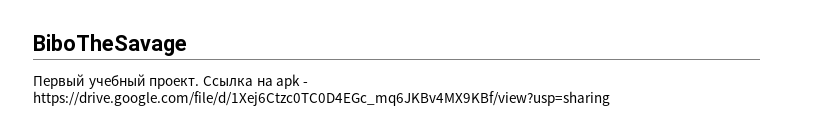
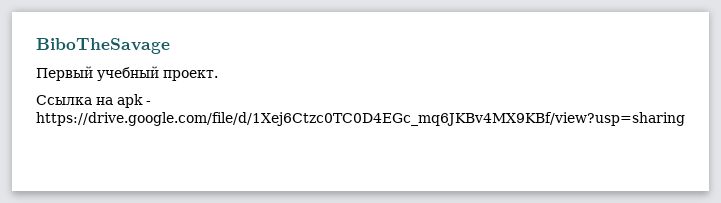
- Первый учебный проект. Ссылка на apk - https://drive.google.com/file/d/1Xej6Ctzc0TC0D4EGc_mq6JKBv4MX9KBf/view?usp=sharing
+ Первый учебный проект.
+ Ссылка на apk - https://drive.google.com/file/d/1Xej6Ctzc0TC0D4EGc_mq6JKBv4MX9KBf/view?usp=sharing

